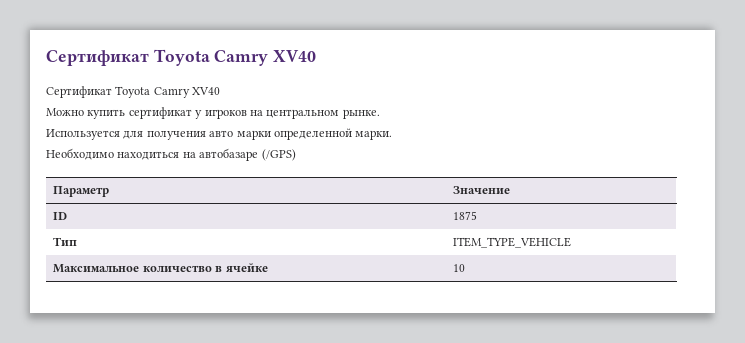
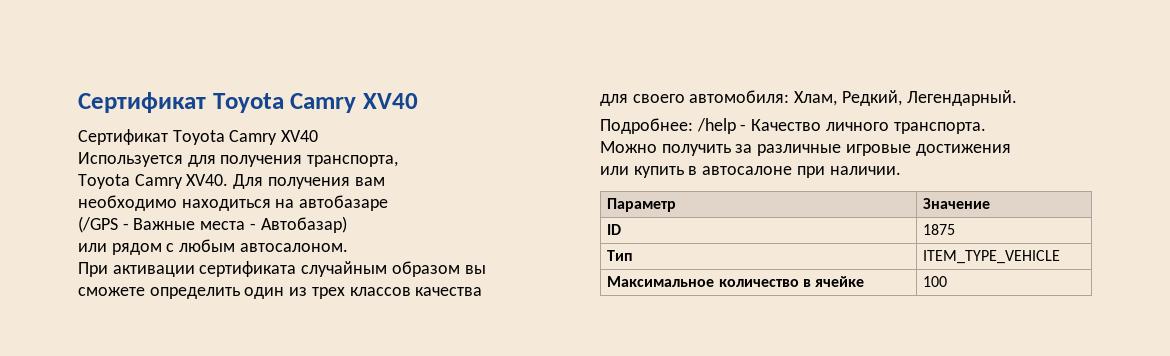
- Можно купить сертификат у игроков на центральном рынке.
- Используется для получения авто марки определенной марки.
- Необходимо находиться на автобазаре (/GPS)
+ Используется для получения транспорта,
+ Toyota Camry XV40. Для получения вам
+ необходимо находиться на автобазаре
+ (/GPS - Важные места - Автобазар)
+ или рядом с любым автосалоном.
+ При активации сертификата случайным образом вы
+ сможете определить один из трех классов качества
+ для своего автомобиля: Хлам, Редкий, Легендарный.
+ Подробнее: /help - Качество личного транспорта.
+ Можно получить за различные игровые достижения
+ или купить в автосалоне при наличии.
- Максимальное количество в ячейке | 10
+ Максимальное количество в ячейке | 100

